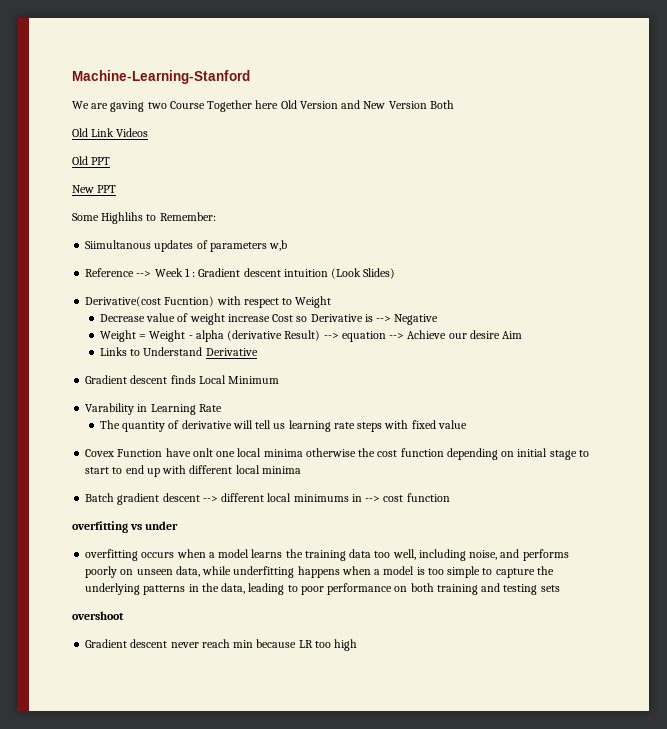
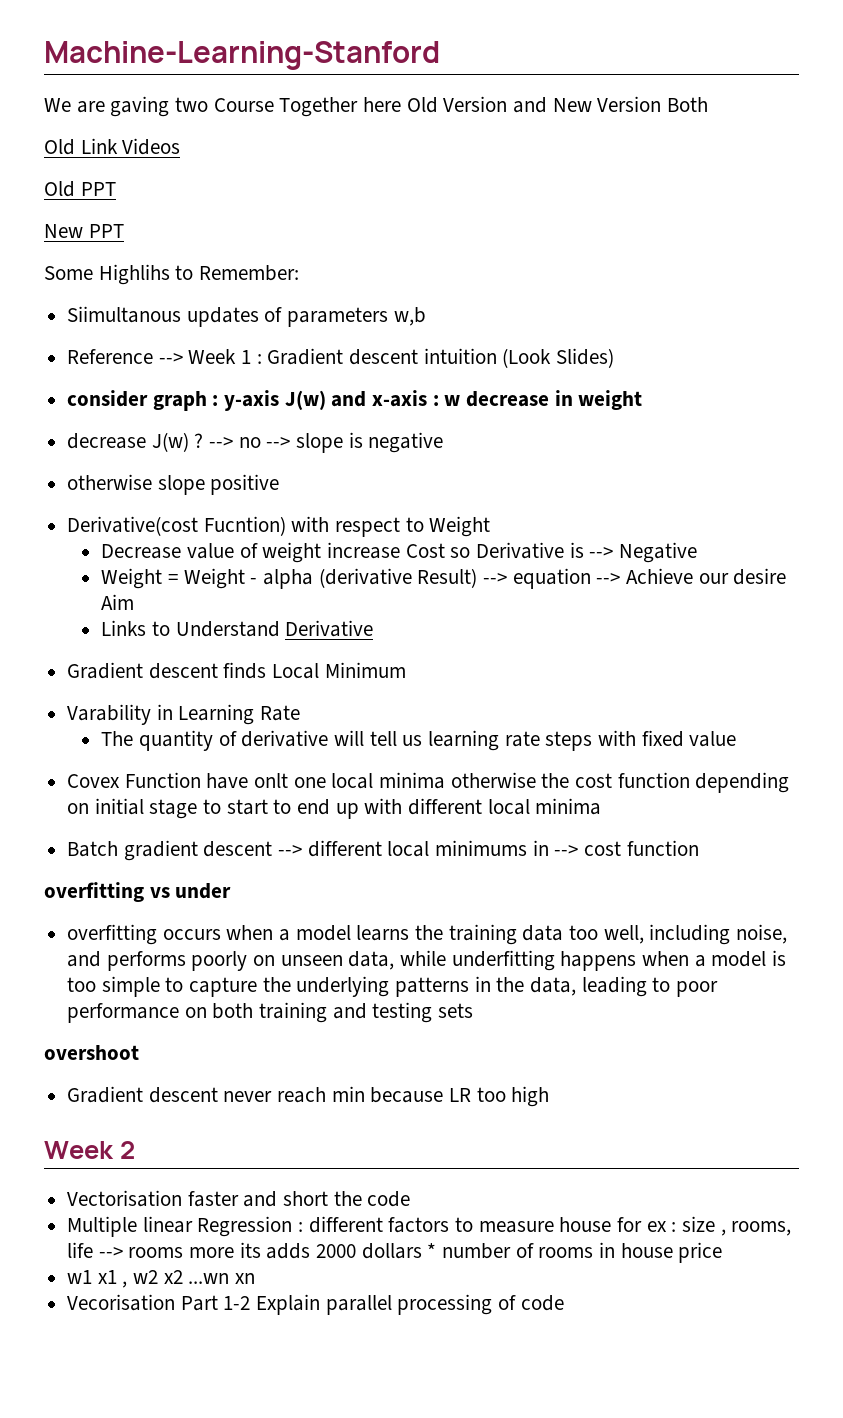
+ consider graph : y-axis J(w) and x-axis : w decrease in weight
+ decrease J(w) ? --> no --> slope is negative
+ otherwise slope positive
+ Week 2
+ Vectorisation faster and short the code
+ Multiple linear Regression : different factors to measure house for ex : size , rooms, life --> rooms more its adds 2000 dollars * number of rooms in house price
+ w1 x1 , w2 x2 ...wn xn
+ Vecorisation Part 1-2 Explain parallel processing of code

